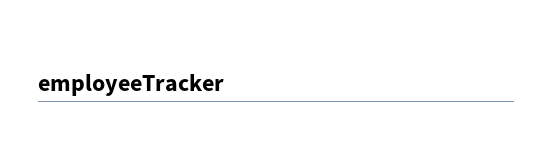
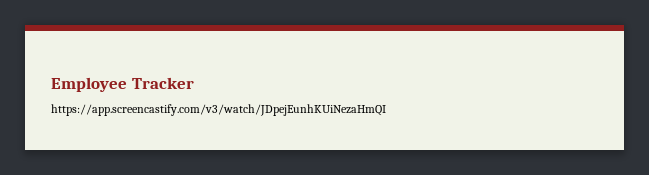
- employeeTracker
+ Employee Tracker
+ https://app.screencastify.com/v3/watch/JDpejEunhKUiNezaHmQI

